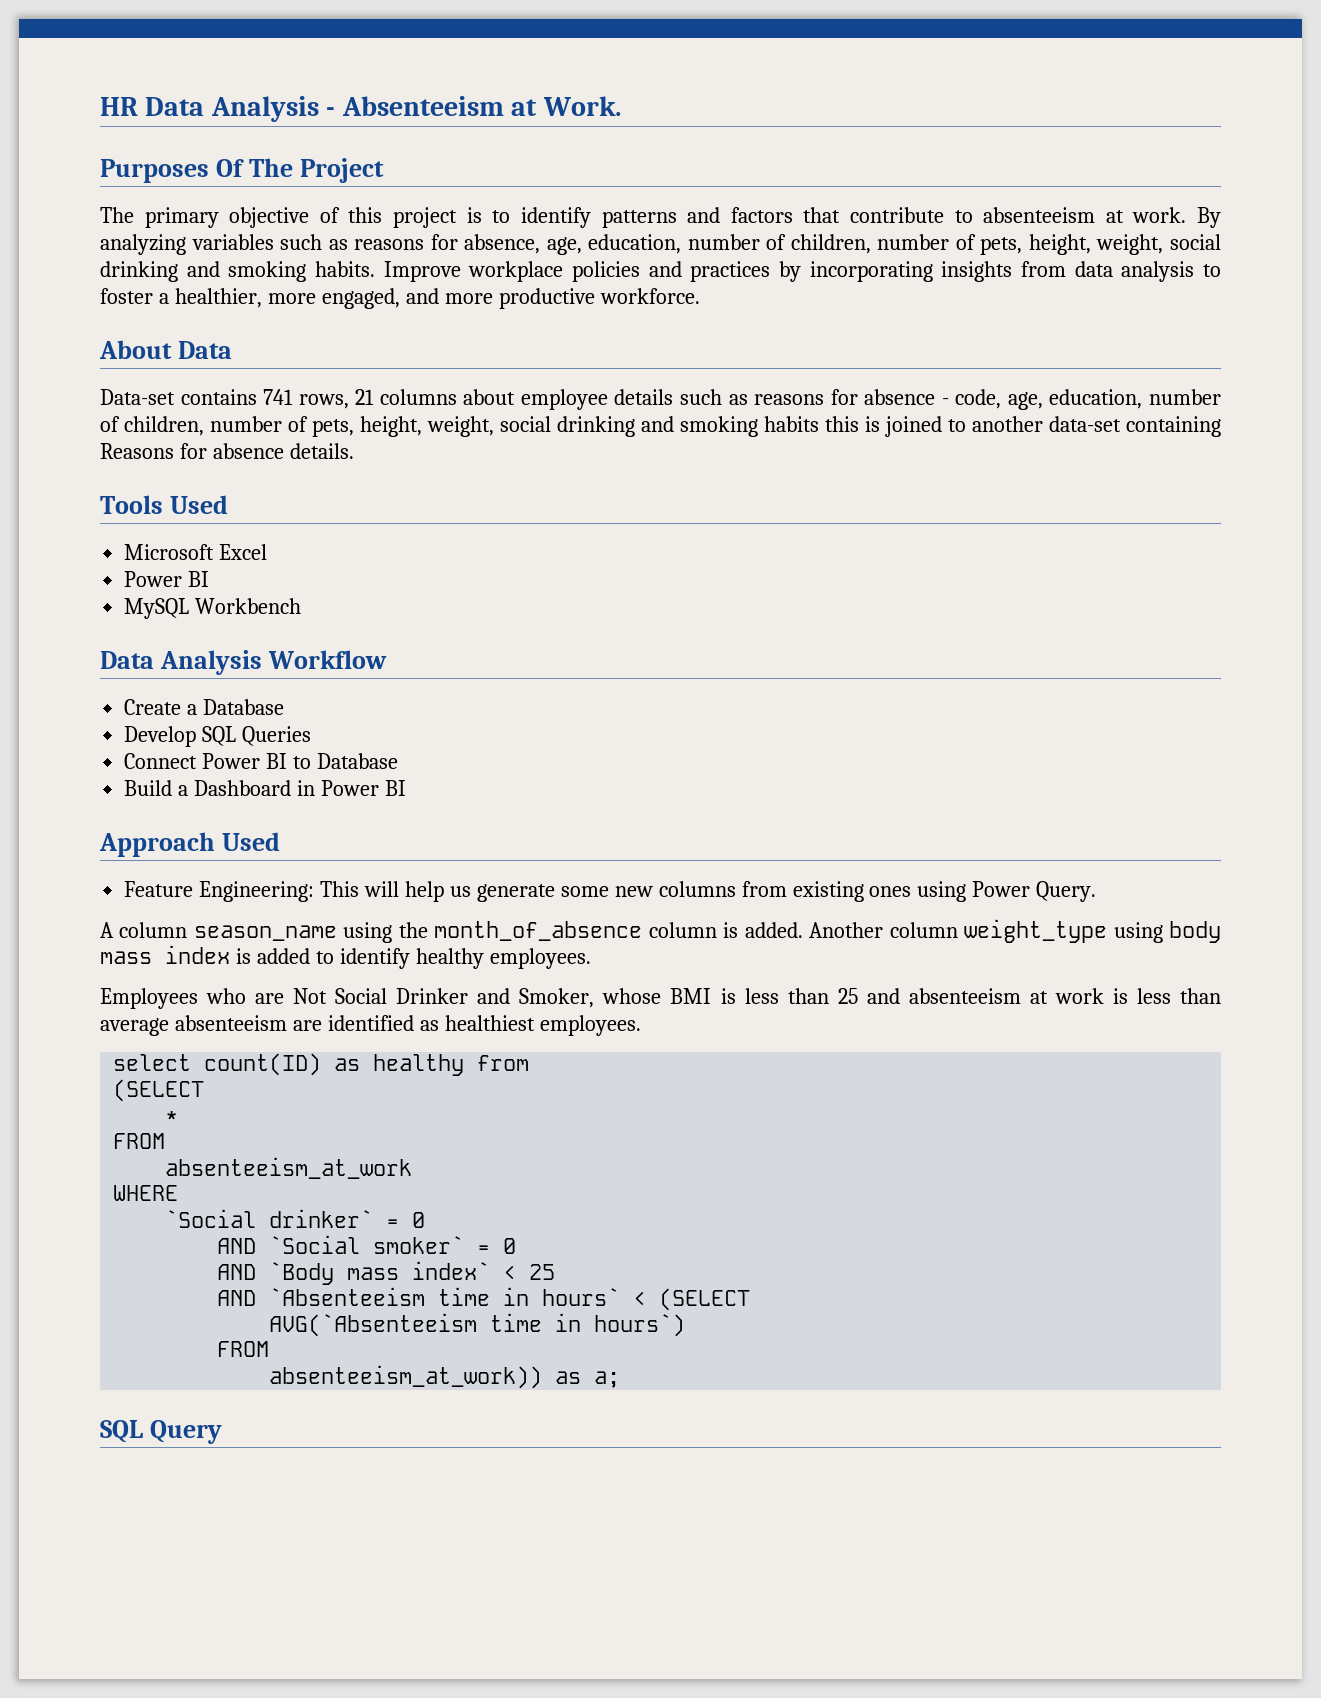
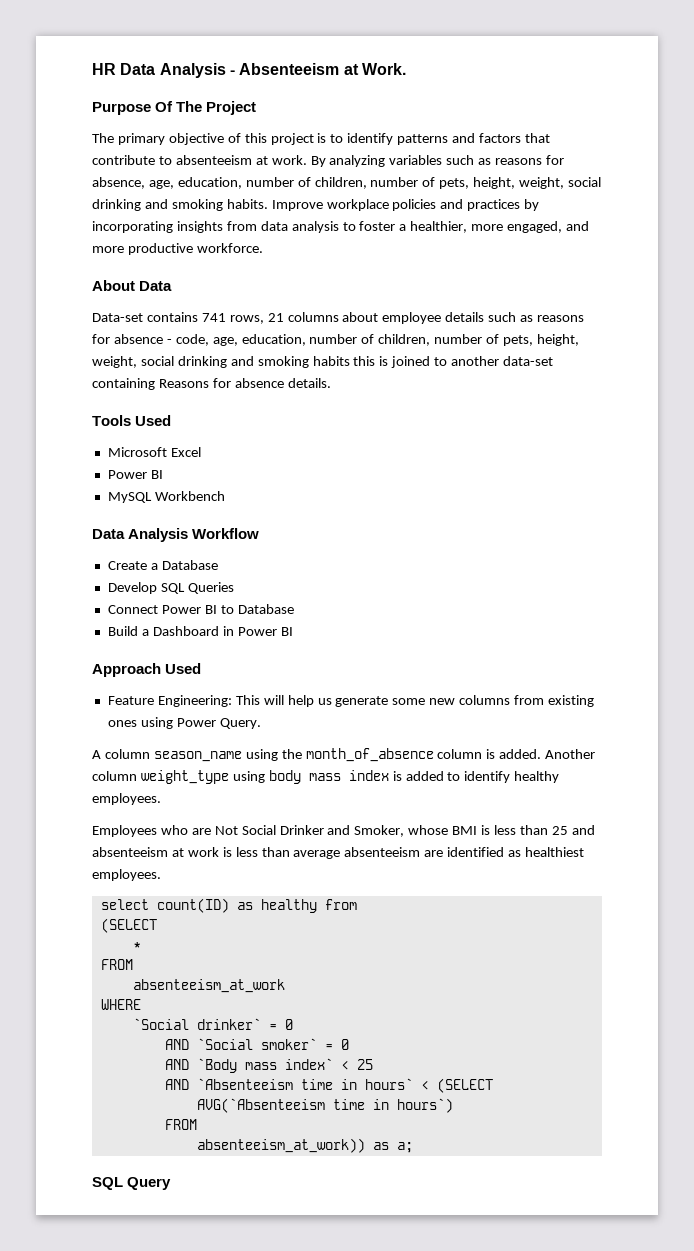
- Purposes Of The Project
+ Purpose Of The Project

